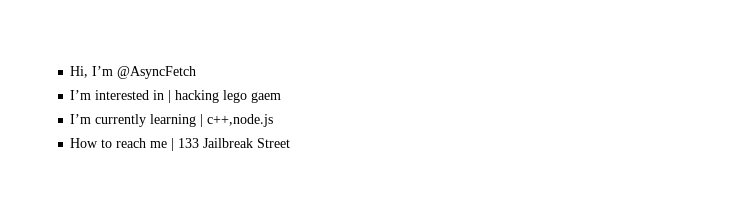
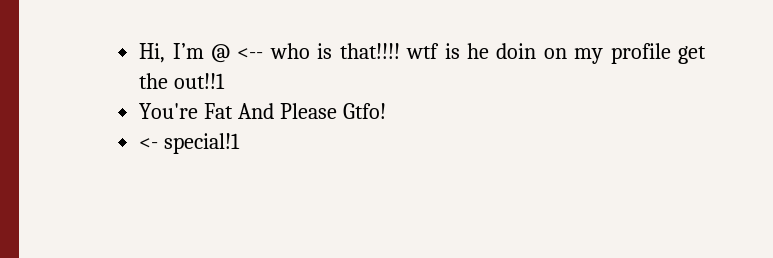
- Hi, I’m @AsyncFetch
- I’m interested in | hacking lego gaem
- I’m currently learning | c++,node.js
- How to reach me | 133 Jailbreak Street
+ Hi, I’m @ <-- who is that!!!! wtf is he doin on my profile get the out!!1
+ You're Fat And Please Gtfo!
+ <- special!1

